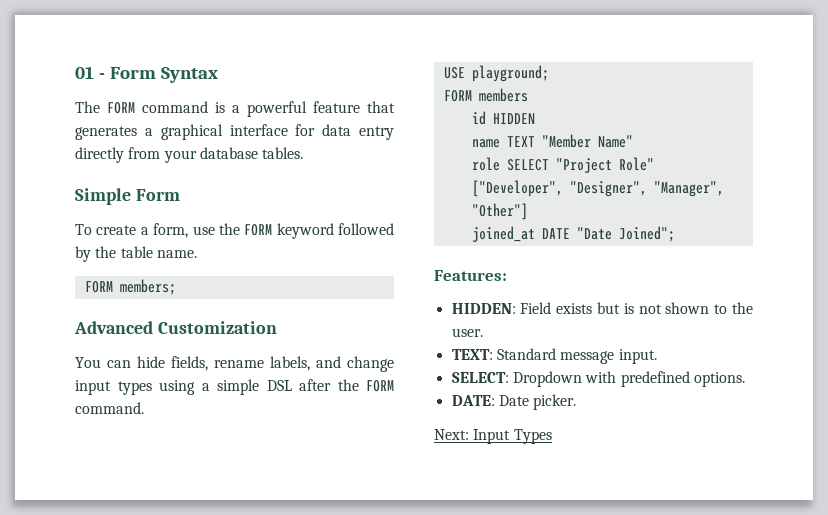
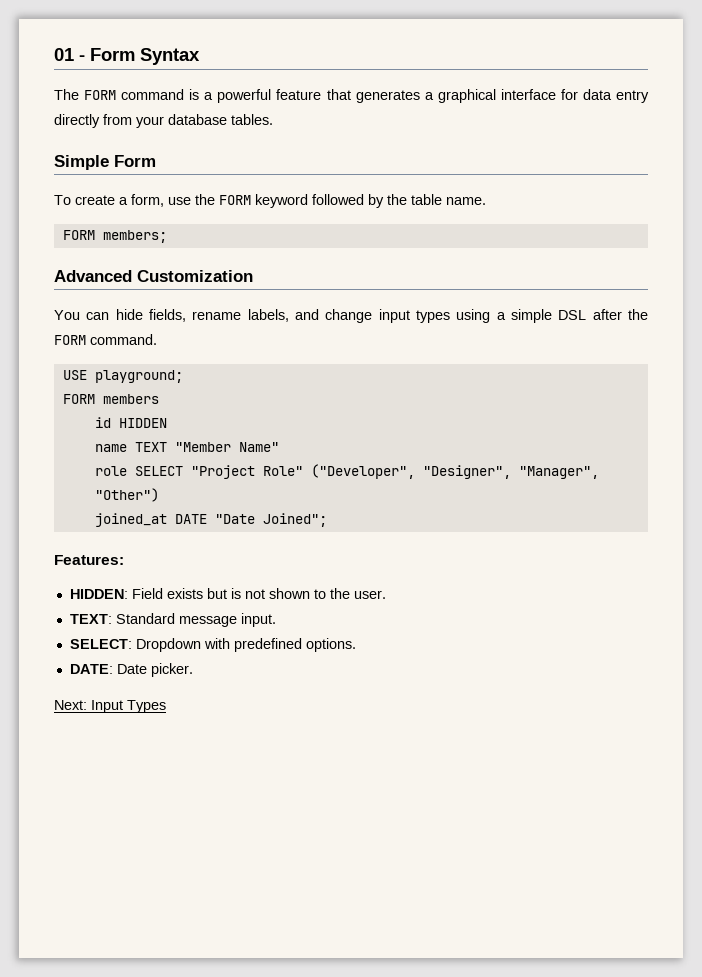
- role SELECT "Project Role" ["Developer", "Designer", "Manager", "Other"]
+ role SELECT "Project Role" ("Developer", "Designer", "Manager", "Other")

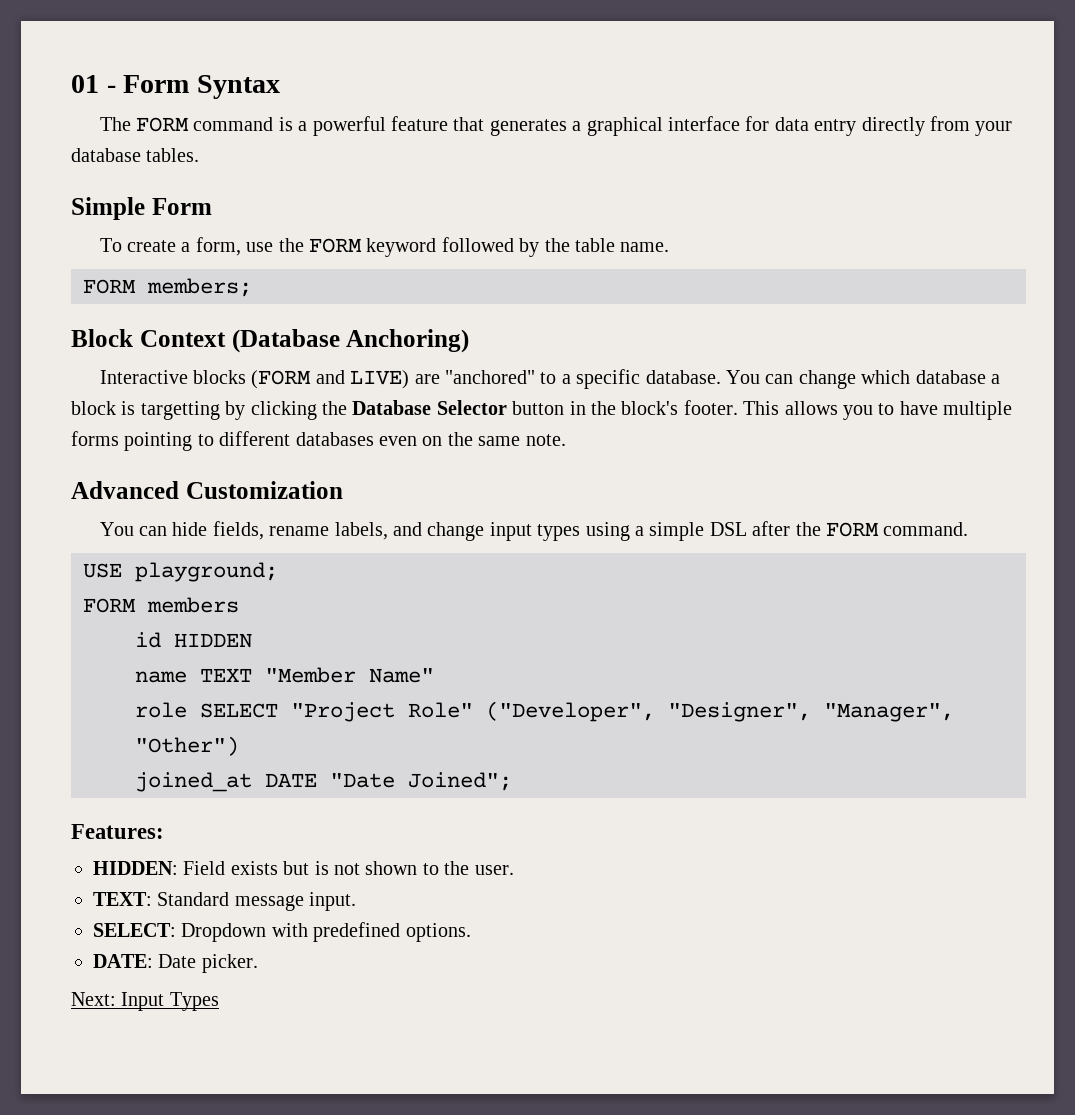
+ Block Context (Database Anchoring)
+ Interactive blocks (FORM and LIVE) are "anchored" to a specific database. You can change which database a block is targetting by clicking the Database Selector button in the block's footer. This allows you to have multiple forms pointing to different databases even on the same note.

